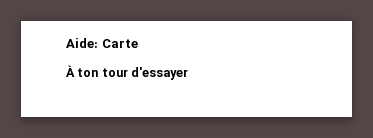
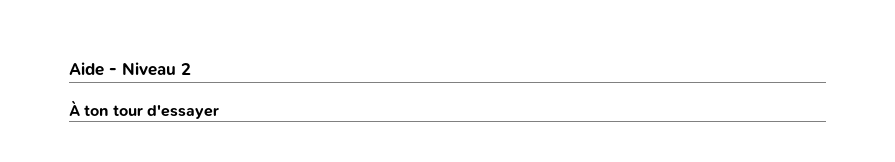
- Aide: Carte
+ Aide - Niveau 2

